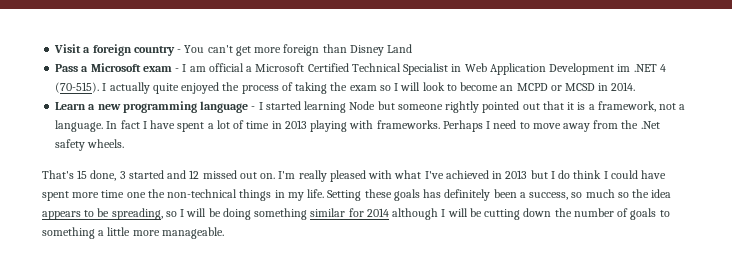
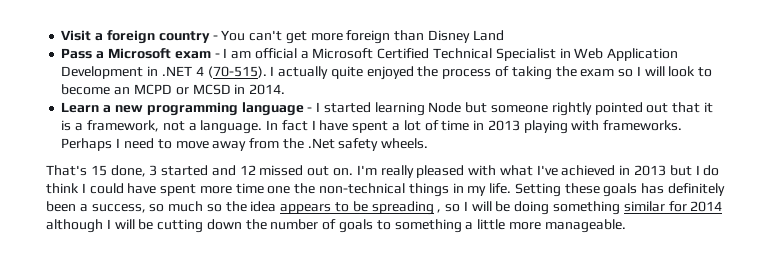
- Pass a Microsoft exam - I am official a Microsoft Certified Technical Specialist in Web Application Development im .NET 4 (70-515).
+ Pass a Microsoft exam - I am official a Microsoft Certified Technical Specialist in Web Application Development in .NET 4 (70-515).
- Setting these goals has definitely been a success, so much so the idea appears to be spreading, so I will be doing something similar for 2014 although I will be cutting down the number of goals to something a little more manageable.
+ Setting these goals has definitely been a success, so much so the idea appears to be spreading , so I will be doing something similar for 2014 although I will be cutting down the number of goals to something a little more manageable.

